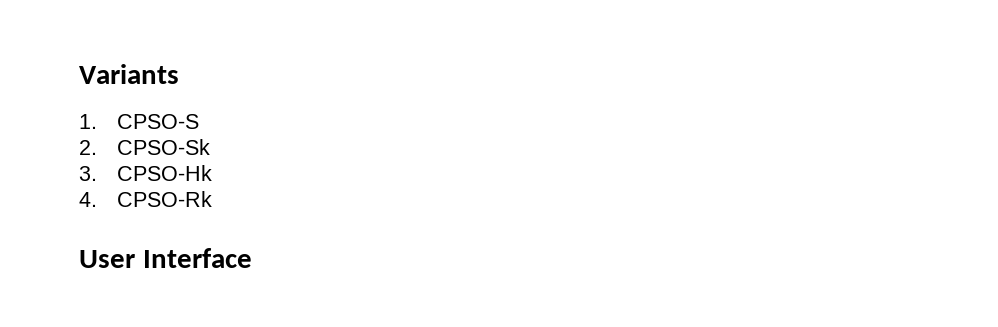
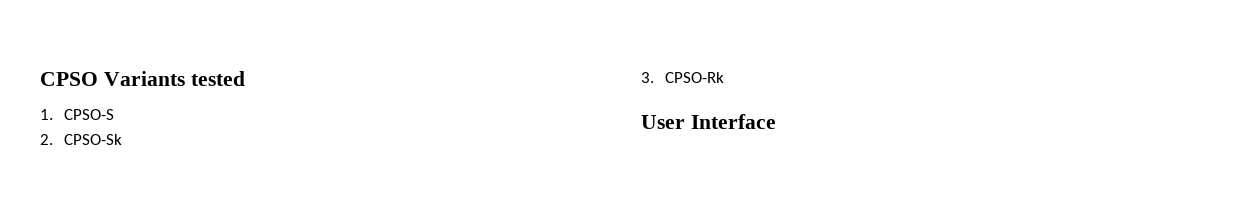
- Variants
+ CPSO Variants tested
- 3. CPSO-Hk
- 4. CPSO-Rk
+ 3. CPSO-Rk

